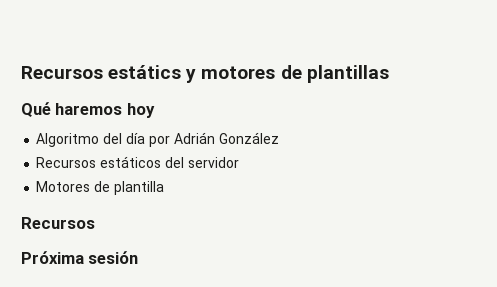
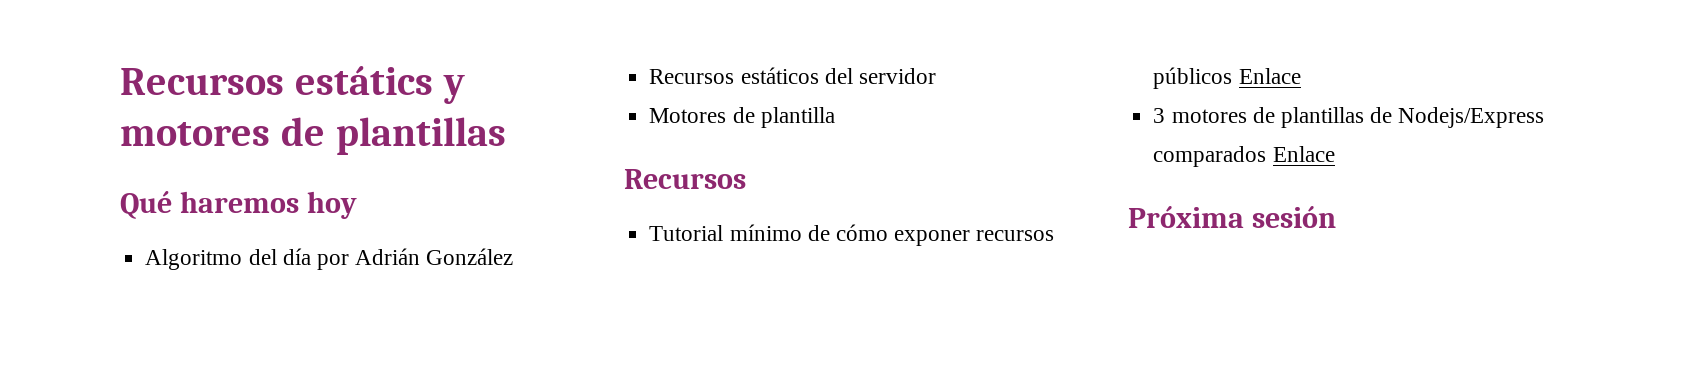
+ Tutorial mínimo de cómo exponer recursos públicos Enlace
+ 3 motores de plantillas de Nodejs/Express comparados Enlace

